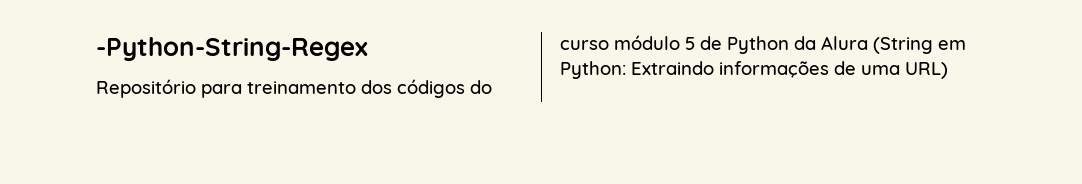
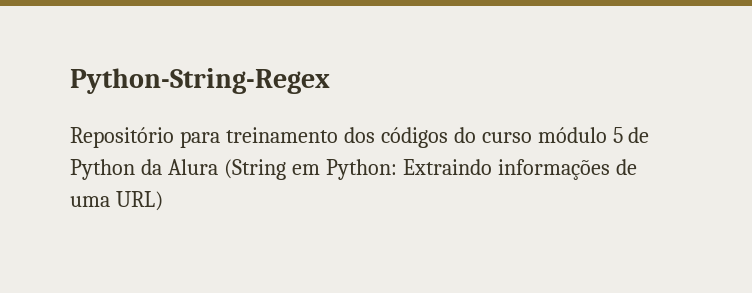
- -Python-String-Regex
+ Python-String-Regex

